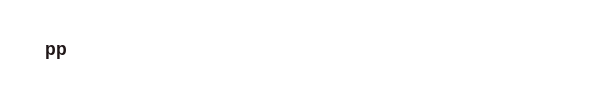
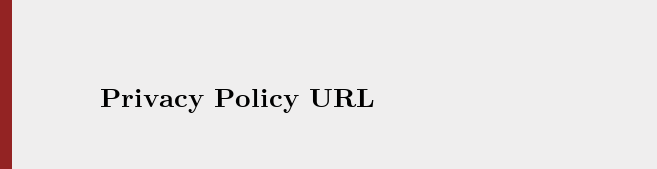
- pp
+ Privacy Policy URL

